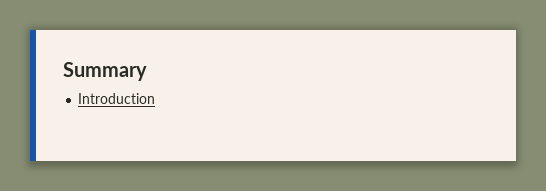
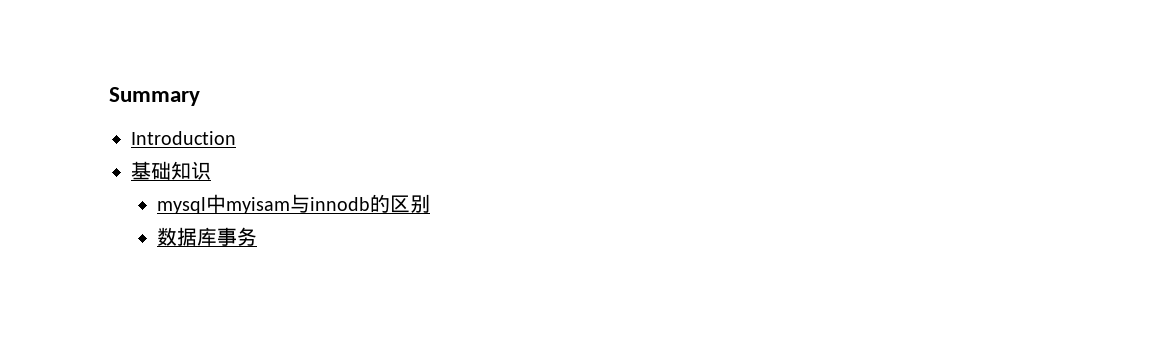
+ 基础知识
+ mysql中myisam与innodb的区别
+ 数据库事务

